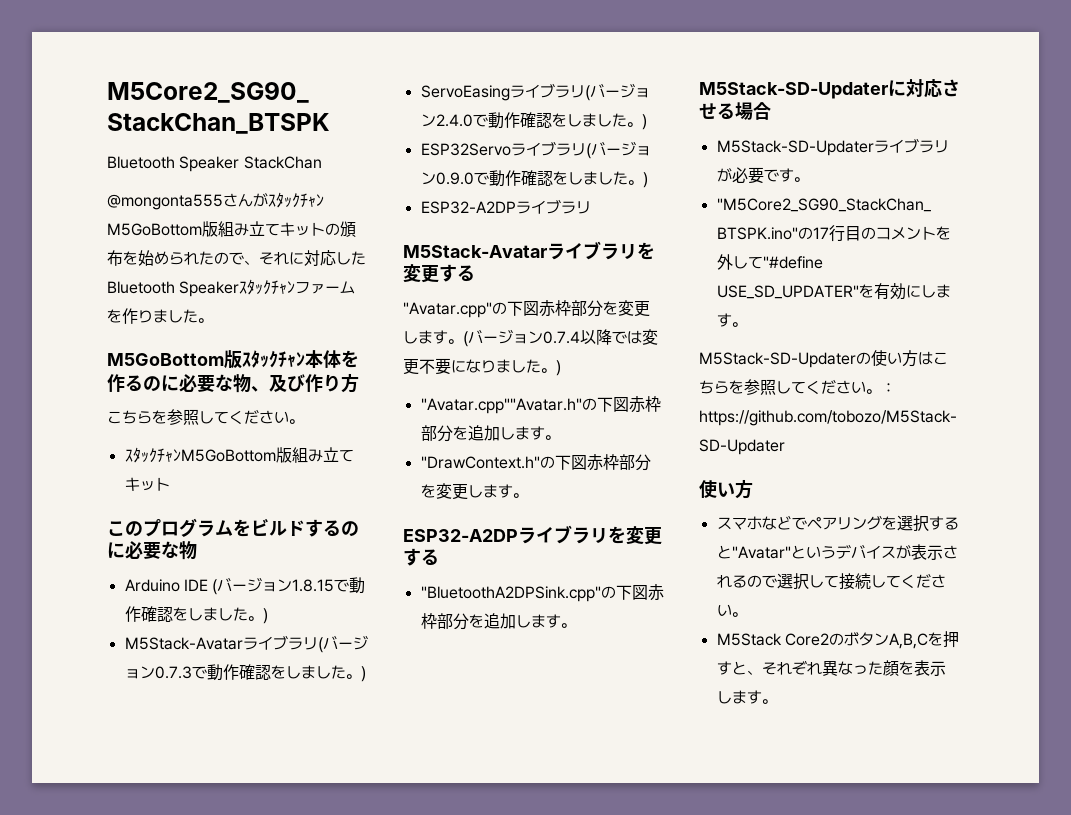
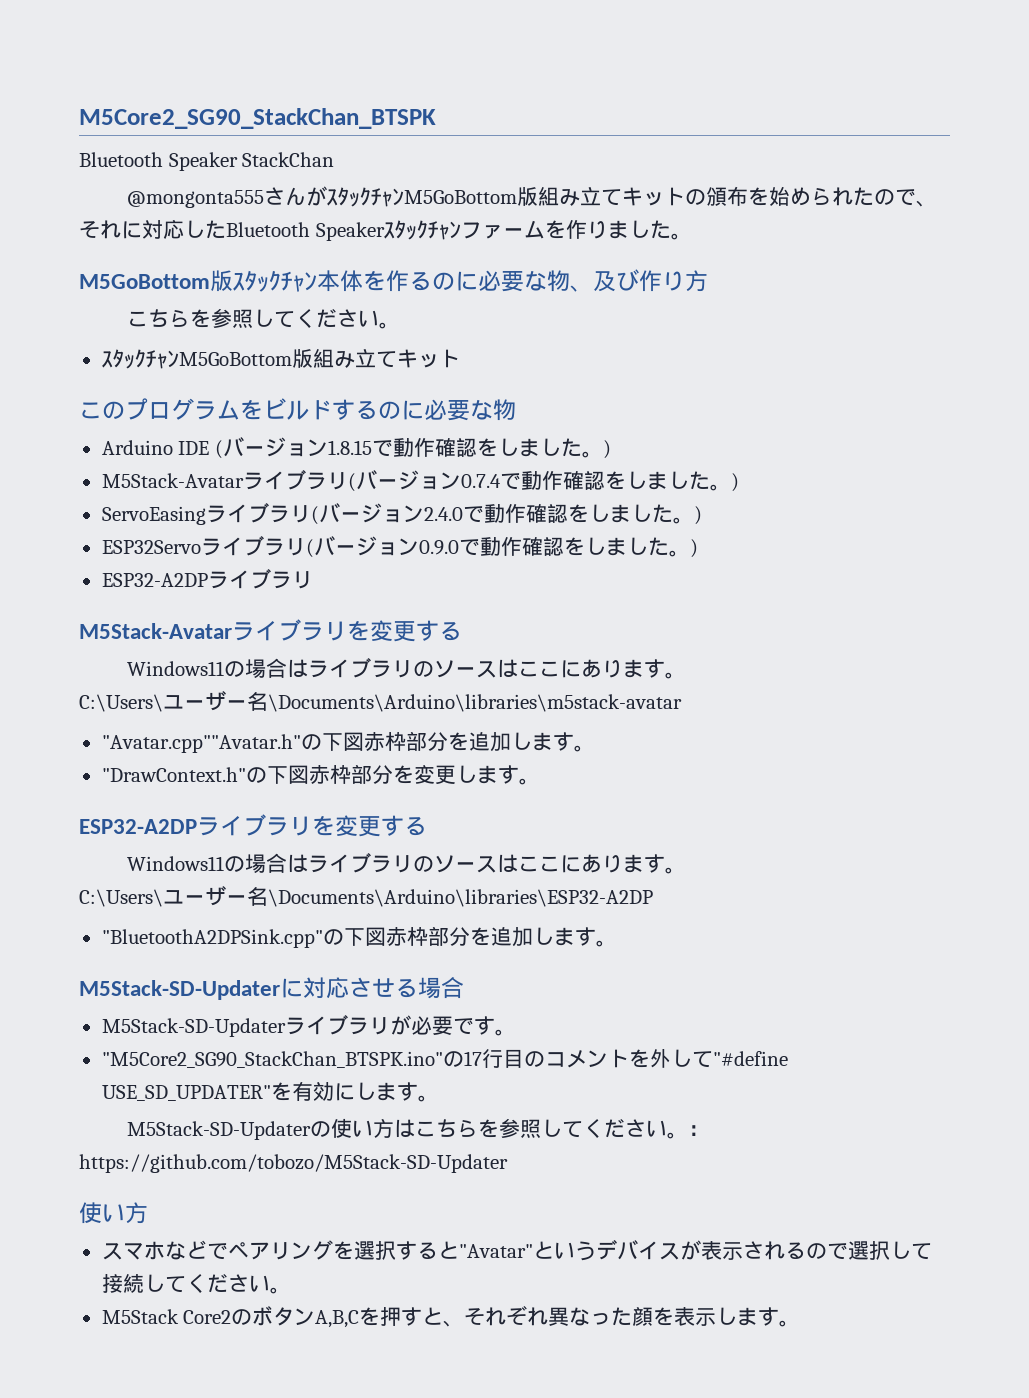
- M5Stack-Avatarライブラリ(バージョン0.7.3で動作確認をしました。)
+ M5Stack-Avatarライブラリ(バージョン0.7.4で動作確認をしました。)
  M5Stack-Avatarライブラリを変更する
- "Avatar.cpp"の下図赤枠部分を変更します。(バージョン0.7.4以降では変更不要になりました。)
+ Windows11の場合はライブラリのソースはここにあります。
+ C:\Users\ユーザー名\Documents\Arduino\libraries\m5stack-avatar
  ESP32-A2DPライブラリを変更する
+ Windows11の場合はライブラリのソースはここにあります。
+ C:\Users\ユーザー名\Documents\Arduino\libraries\ESP32-A2DP

